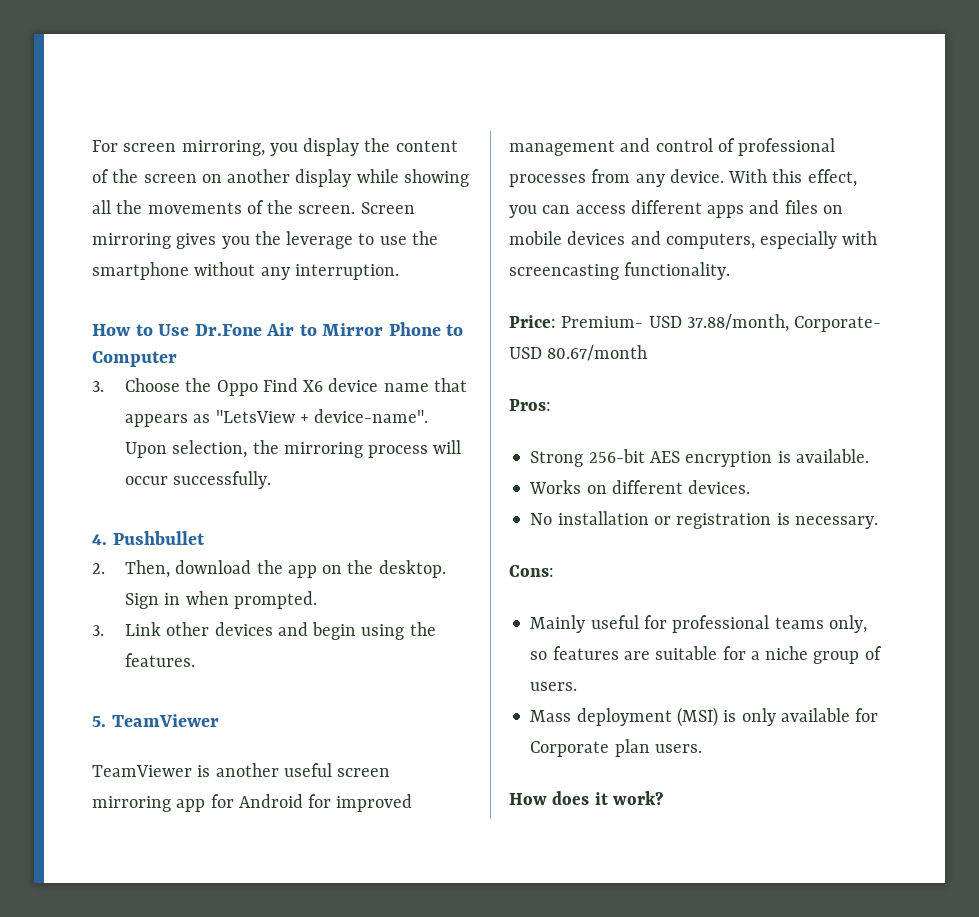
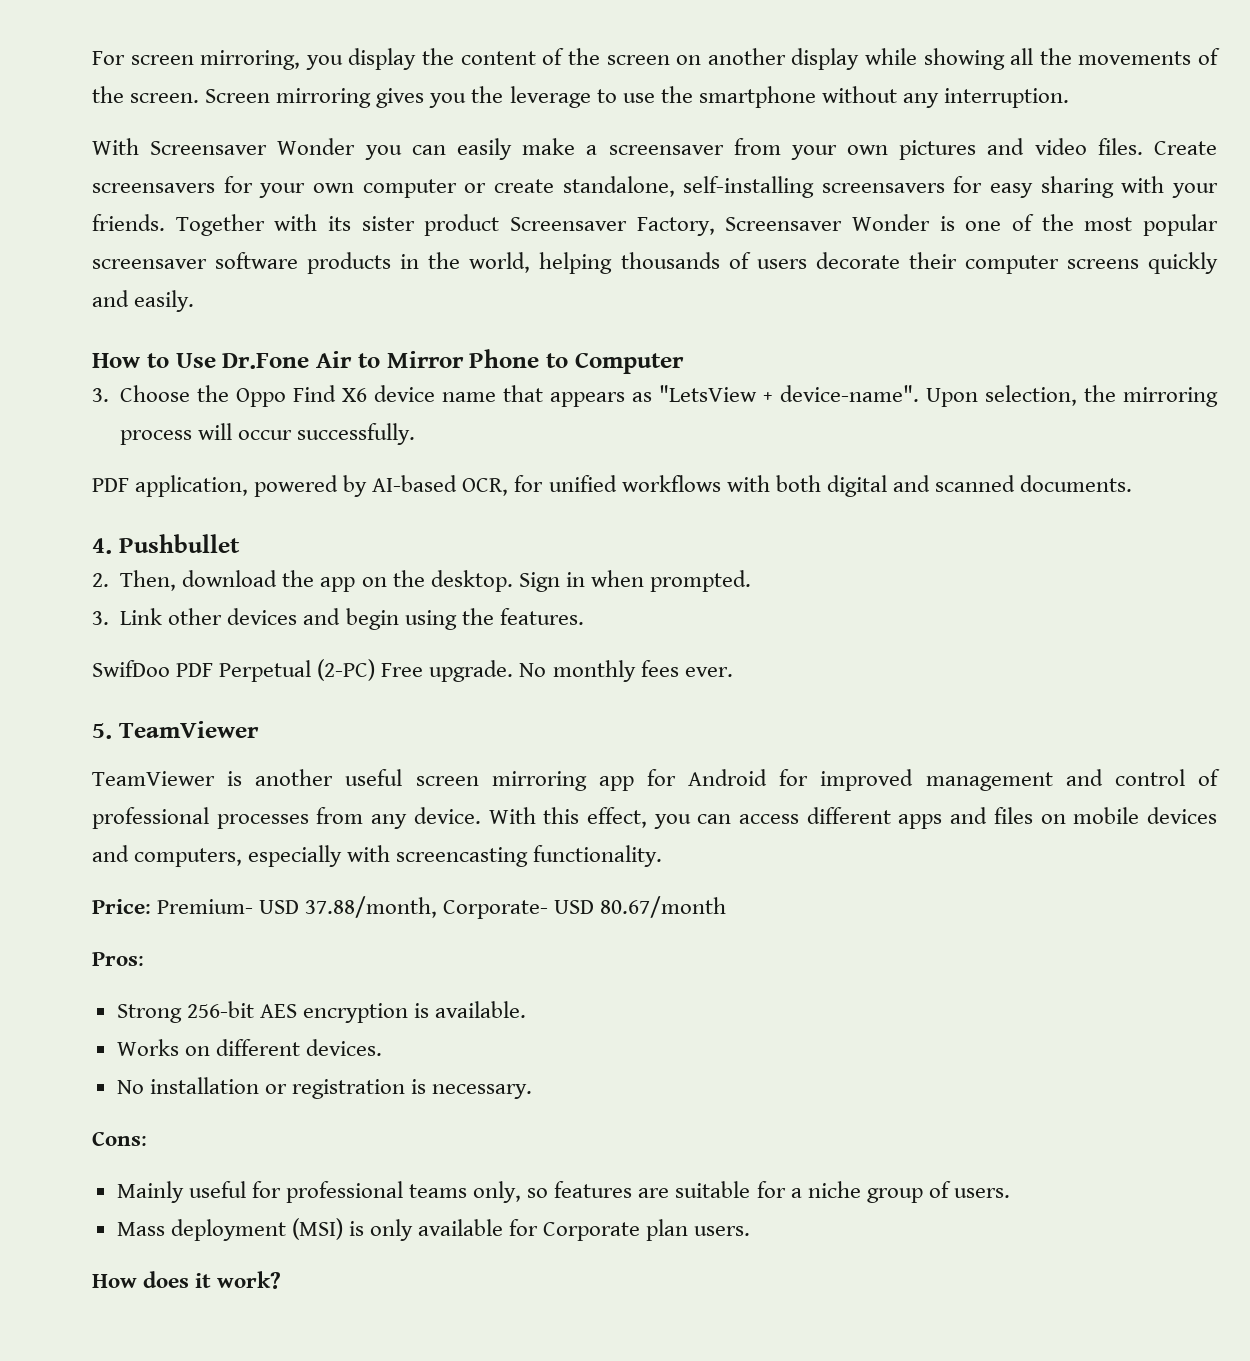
+ With Screensaver Wonder you can easily make a screensaver from your own pictures and video files. Create screensavers for your own computer or create standalone, self-installing screensavers for easy sharing with your friends. Together with its sister product Screensaver Factory, Screensaver Wonder is one of the most popular screensaver software products in the world, helping thousands of users decorate their computer screens quickly and easily.
+ PDF application, powered by AI-based OCR, for unified workflows with both digital and scanned documents.
+ SwifDoo PDF Perpetual (2-PC) Free upgrade. No monthly fees ever.

